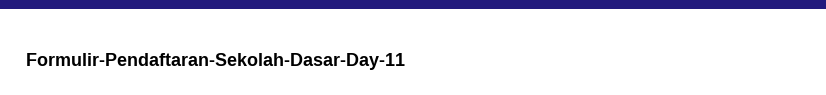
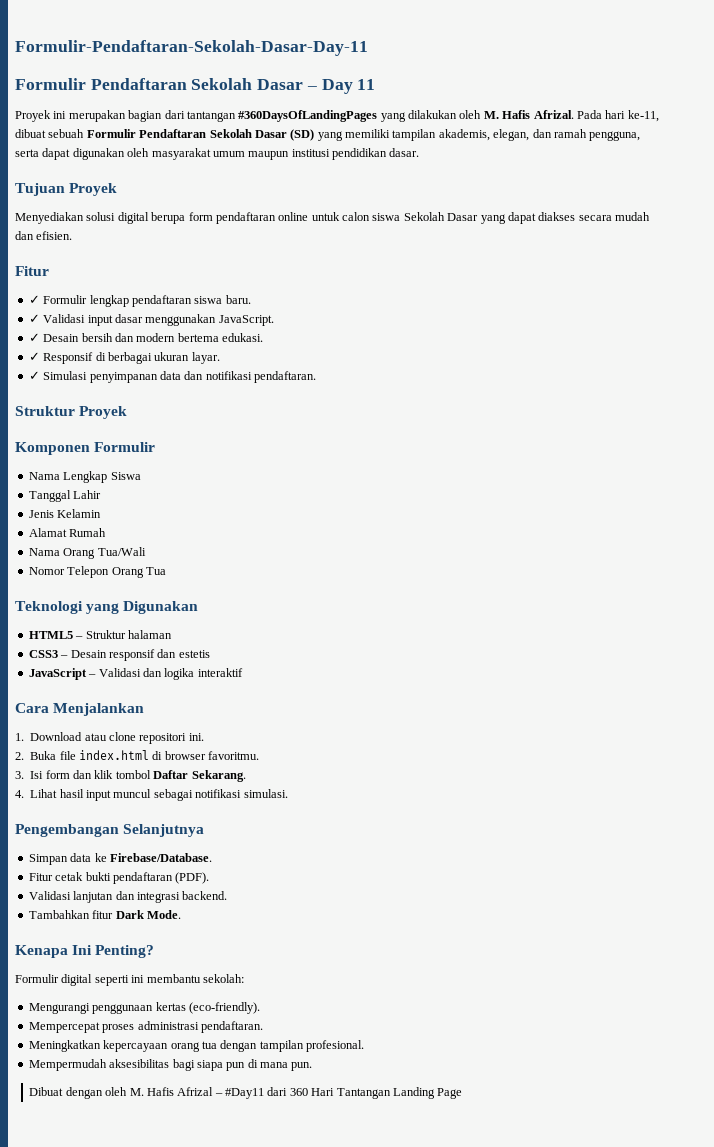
+ Formulir Pendaftaran Sekolah Dasar – Day 11
+ Proyek ini merupakan bagian dari tantangan #360DaysOfLandingPages yang dilakukan oleh M. Hafis Afrizal. Pada hari ke-11, dibuat sebuah Formulir Pendaftaran Sekolah Dasar (SD) yang memiliki tampilan akademis, elegan, dan ramah pengguna, serta dapat digunakan oleh masyarakat umum maupun institusi pendidikan dasar.
+ Tujuan Proyek
+ Menyediakan solusi digital berupa form pendaftaran online untuk calon siswa Sekolah Dasar yang dapat diakses secara mudah dan efisien.
+ Fitur
+ ✓ Formulir lengkap pendaftaran siswa baru.
+ ✓ Validasi input dasar menggunakan JavaScript.
+ ✓ Desain bersih dan modern bertema edukasi.
+ ✓ Responsif di berbagai ukuran layar.
+ ✓ Simulasi penyimpanan data dan notifikasi pendaftaran.
+ Struktur Proyek
+ Komponen Formulir
+ Nama Lengkap Siswa
+ Tanggal Lahir
+ Jenis Kelamin
+ Alamat Rumah
+ Nama Orang Tua/Wali
+ Nomor Telepon Orang Tua
+ Teknologi yang Digunakan
+ HTML5 – Struktur halaman
+ CSS3 – Desain responsif dan estetis
+ JavaScript – Validasi dan logika interaktif
+ Cara Menjalankan
+ 1. Download atau clone repositori ini.
+ 2. Buka file index.html di browser favoritmu.
+ 3. Isi form dan klik tombol Daftar Sekarang.
+ 4. Lihat hasil input muncul sebagai notifikasi simulasi.
+ Pengembangan Selanjutnya
+ Simpan data ke Firebase/Database.
+ Fitur cetak bukti pendaftaran (PDF).
+ Validasi lanjutan dan integrasi backend.
+ Tambahkan fitur Dark Mode.
+ Kenapa Ini Penting?
+ Formulir digital seperti ini membantu sekolah:
+ Mengurangi penggunaan kertas (eco-friendly).
+ Mempercepat proses administrasi pendaftaran.
+ Meningkatkan kepercayaan orang tua dengan tampilan profesional.
+ Mempermudah aksesibilitas bagi siapa pun di mana pun.
+ Dibuat dengan oleh M. Hafis Afrizal – #Day11 dari 360 Hari Tantangan Landing Page

